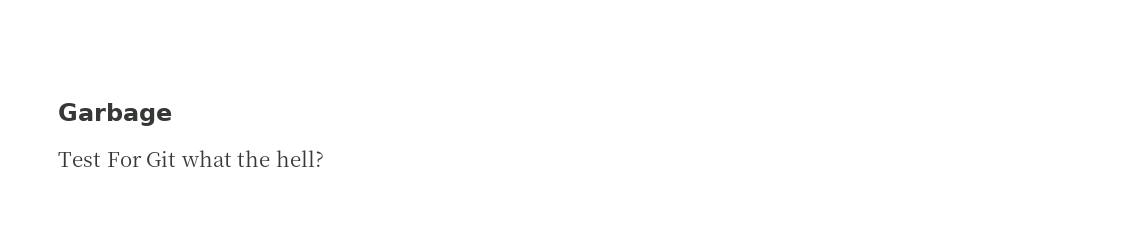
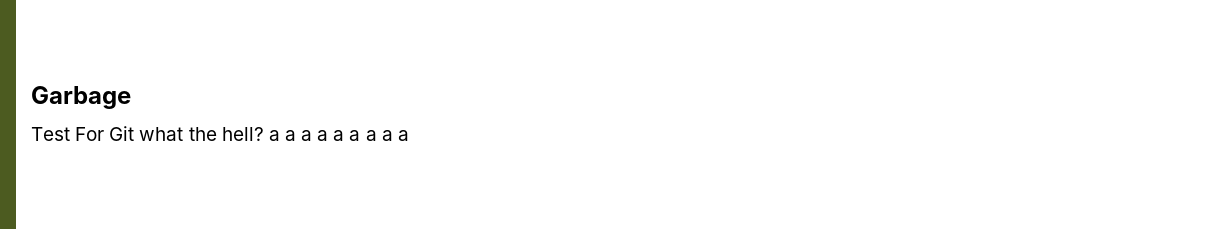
- Test For Git what the hell?
+ Test For Git what the hell? a a a a a a a a a

